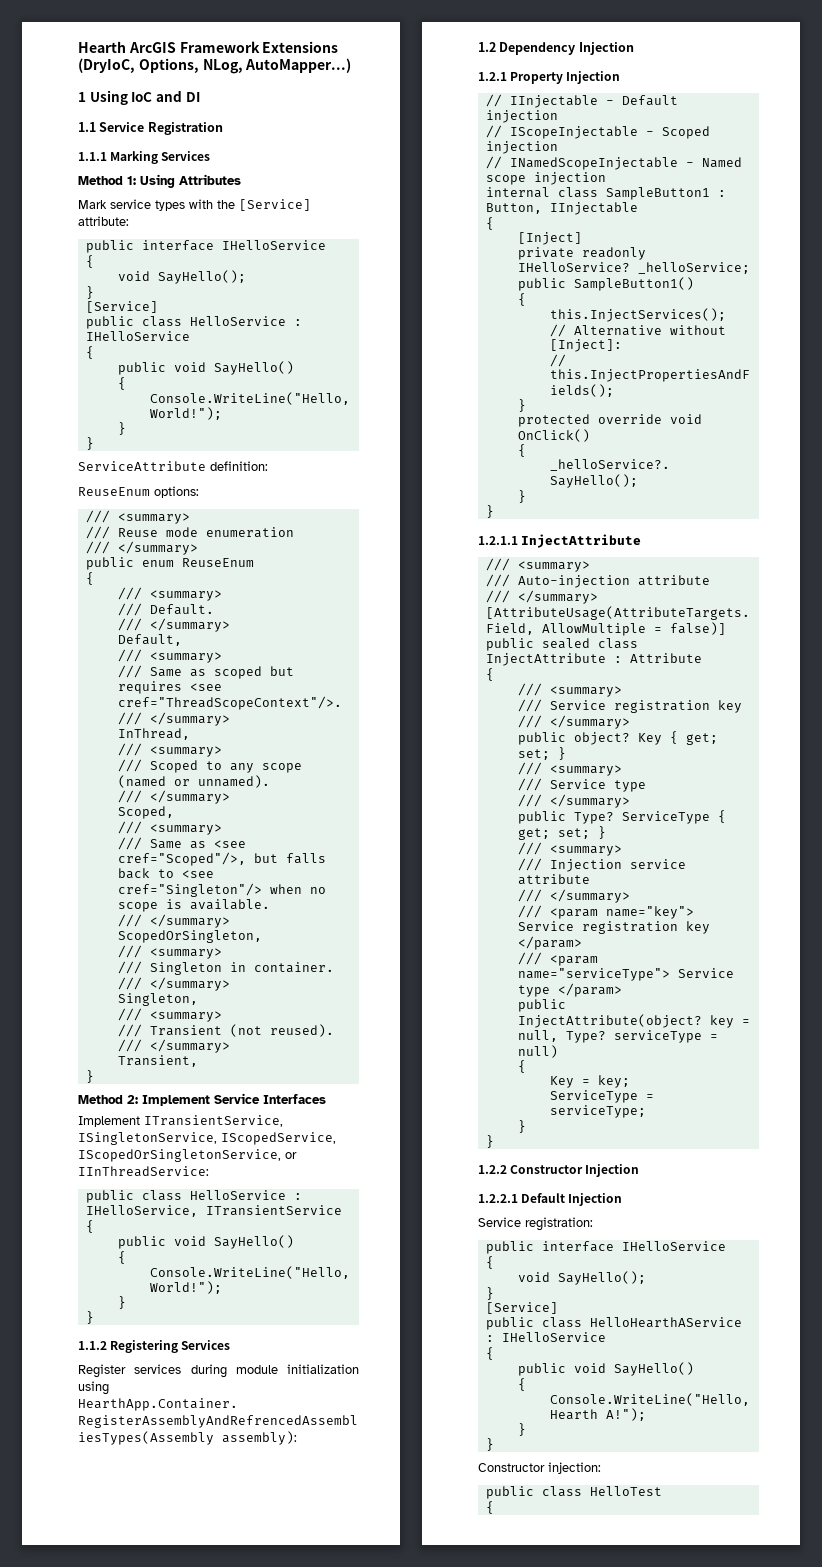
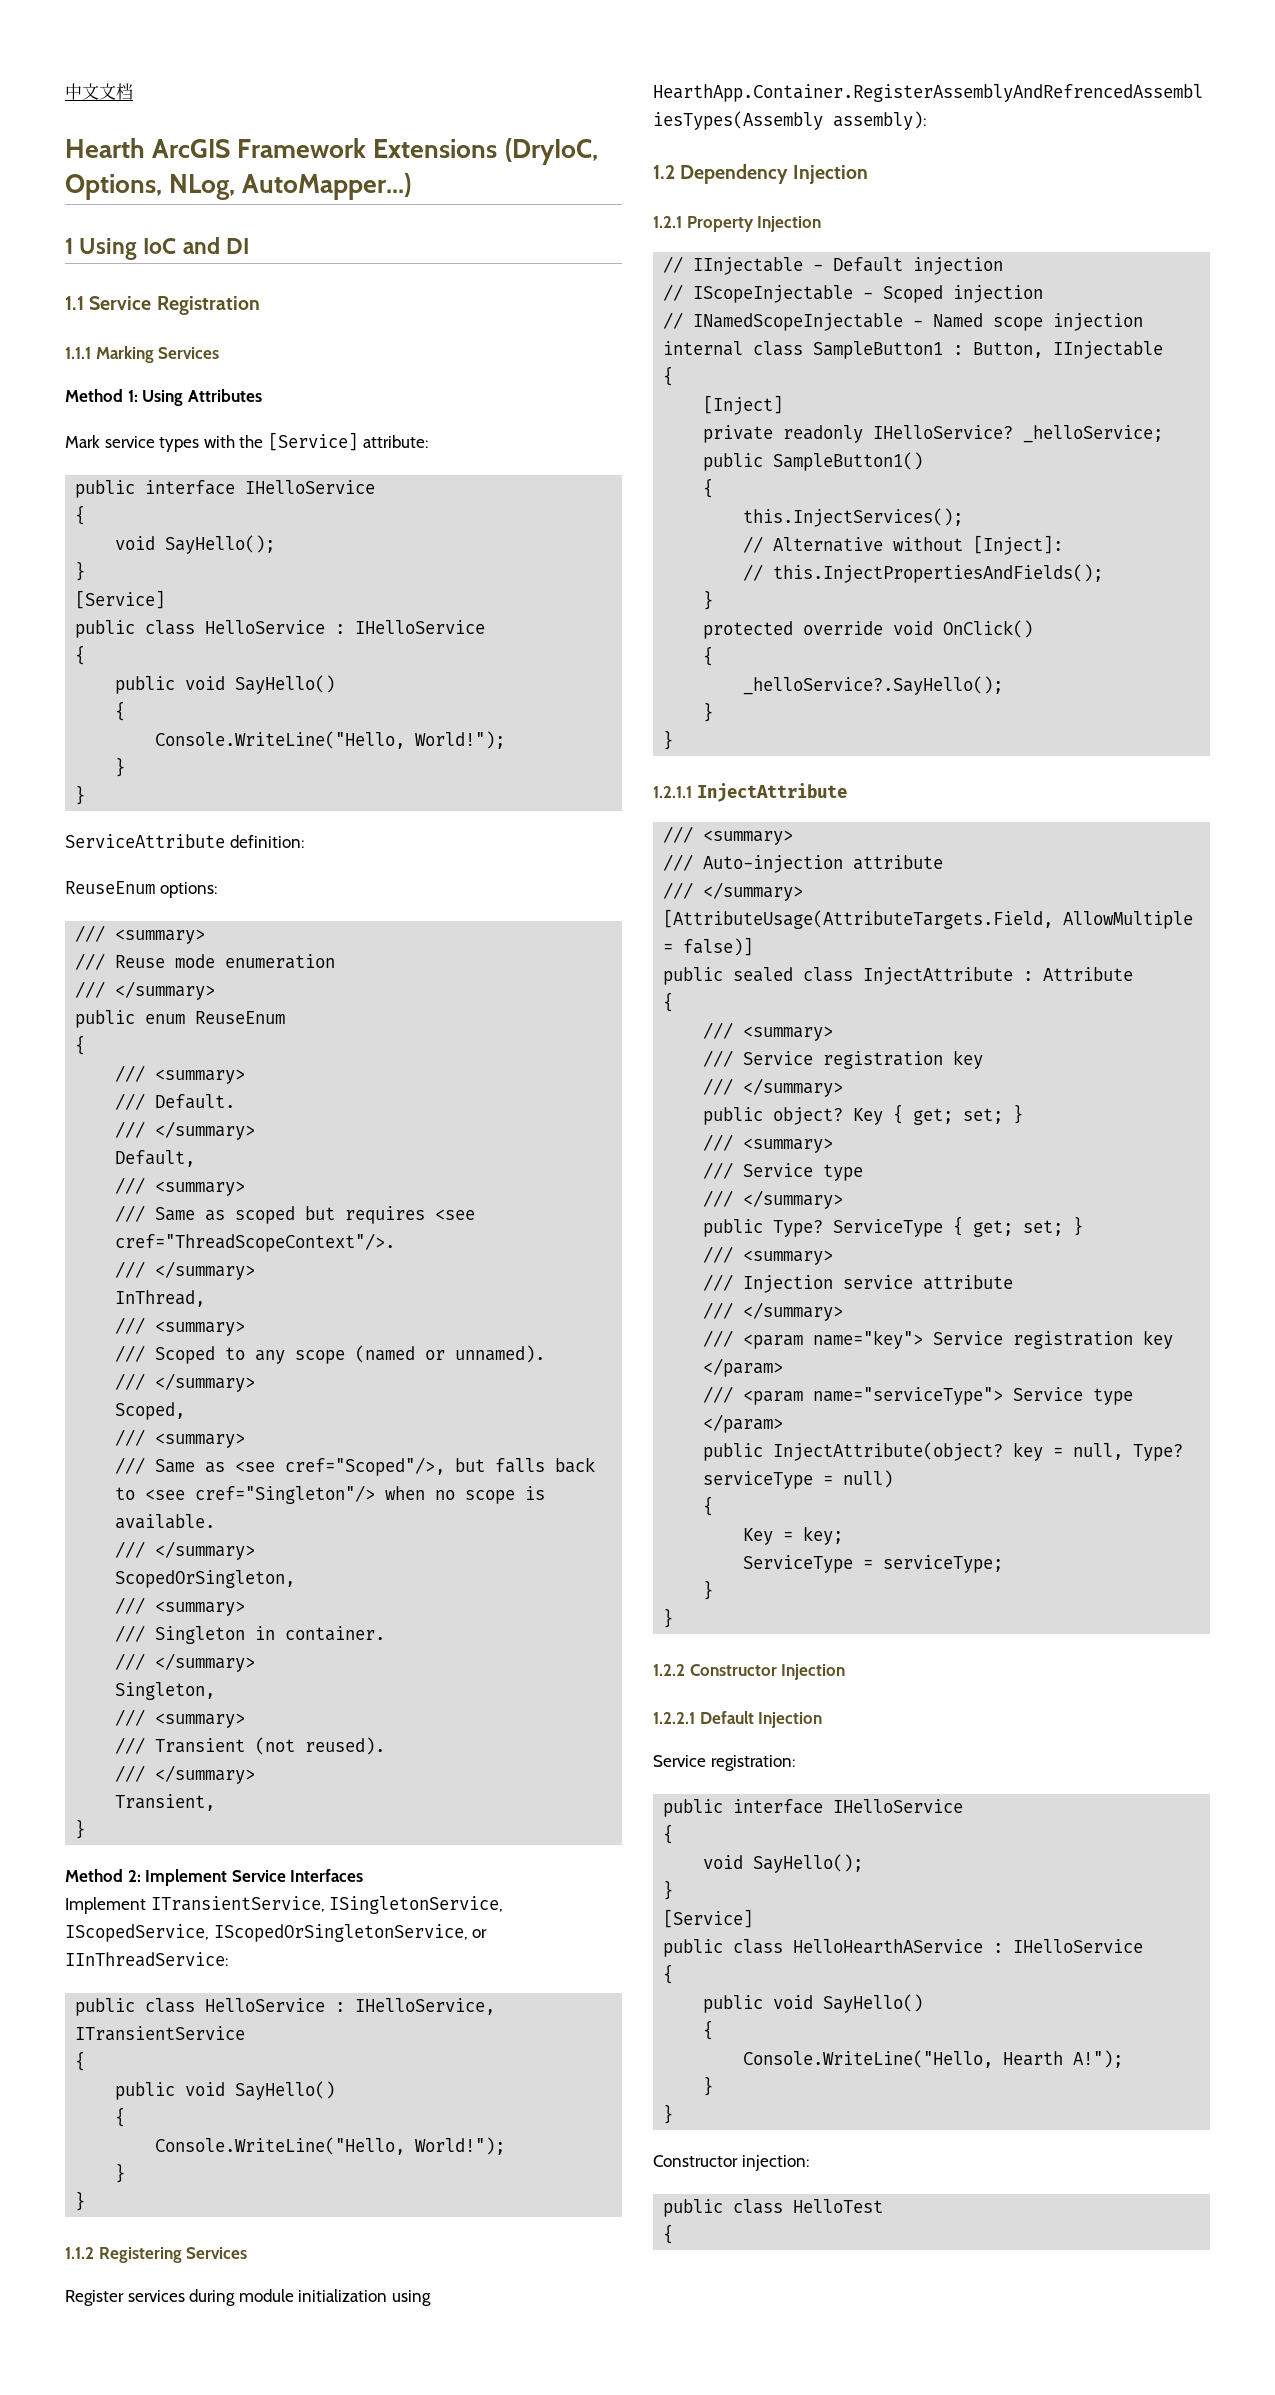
+ 中文文档

